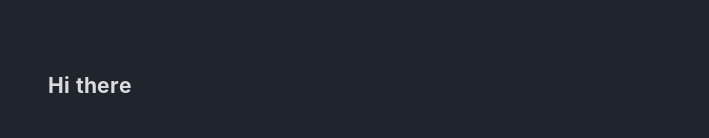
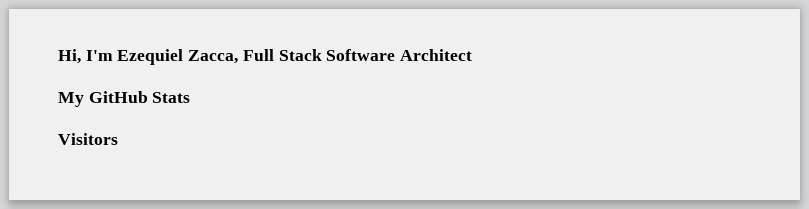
- Hi there
+ Hi, I'm Ezequiel Zacca, Full Stack Software Architect
+ My GitHub Stats
+ Visitors

